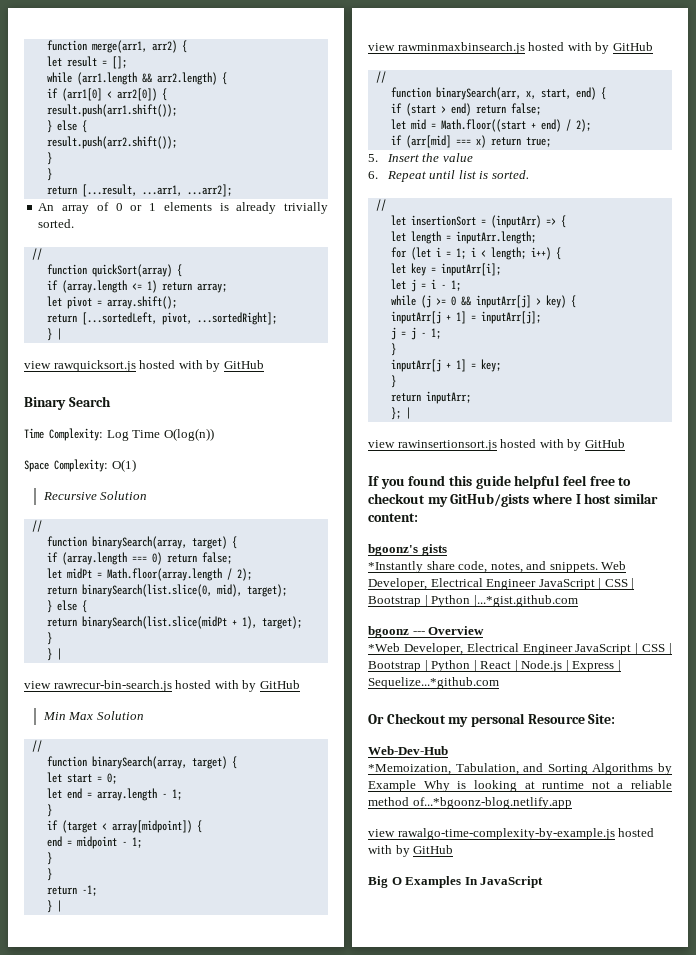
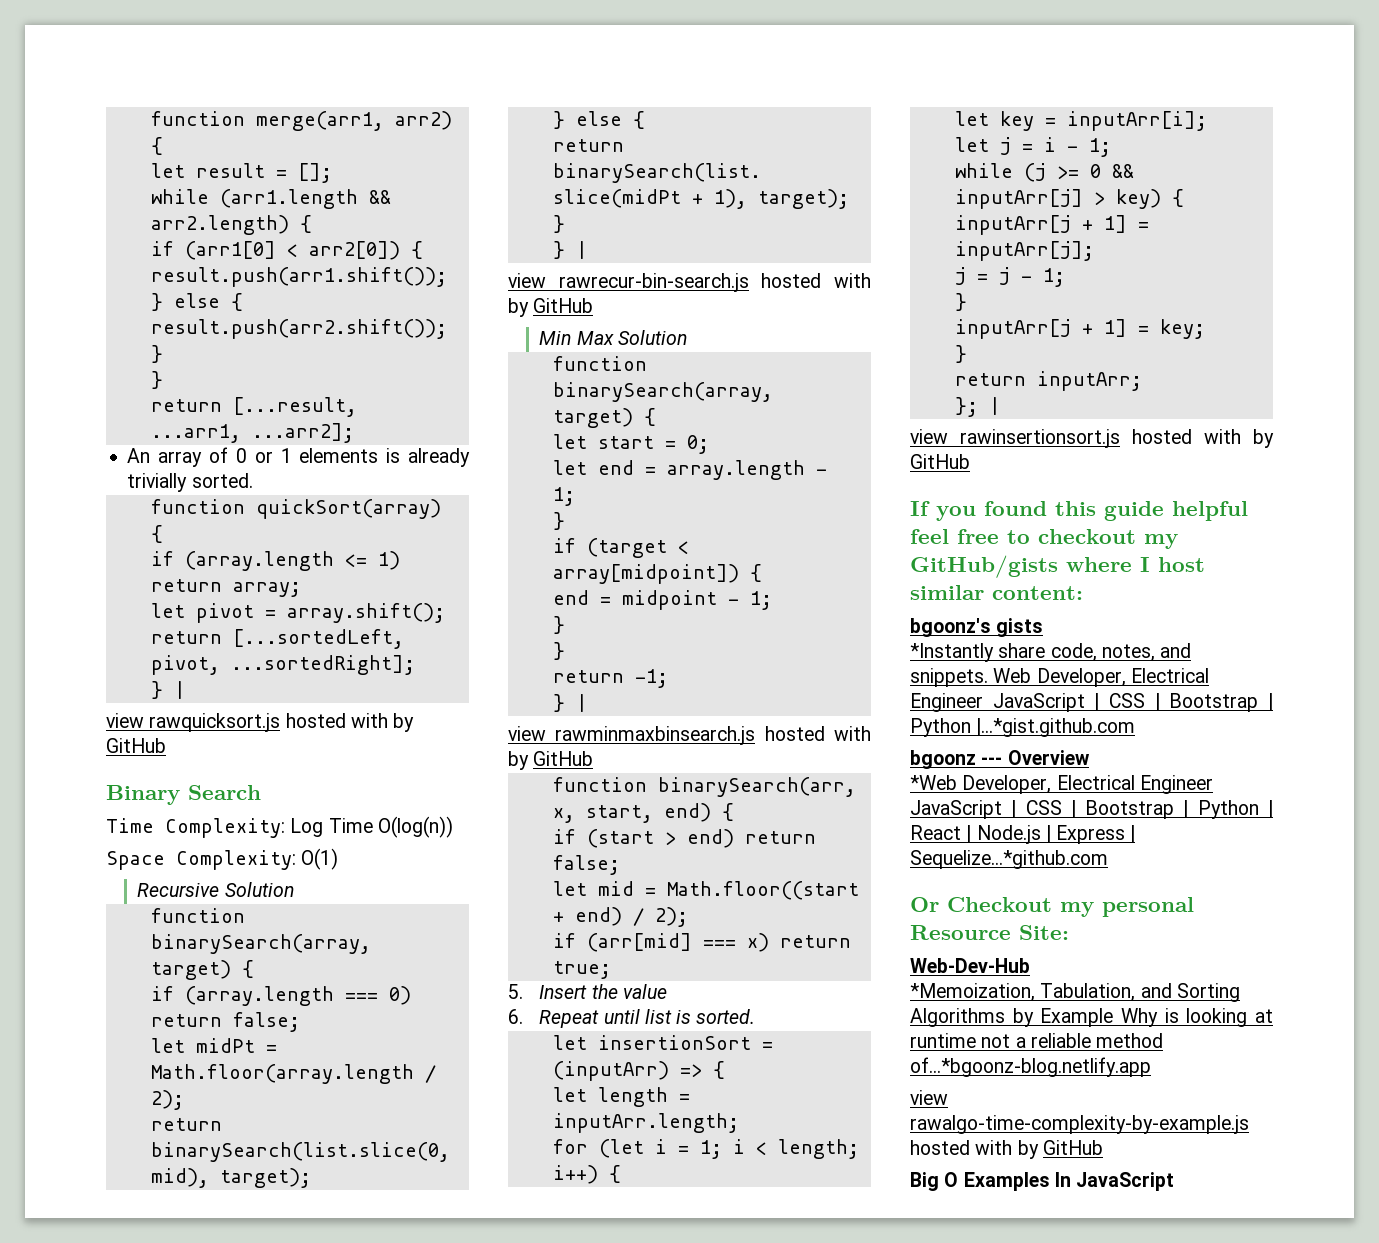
  An array of 0 or 1 elements is already trivially sorted.
- //
  Recursive Solution
- //
  Min Max Solution
- //
  view rawminmaxbinsearch.js hosted with by GitHub
- //
  6. Repeat until list is sorted.
- //

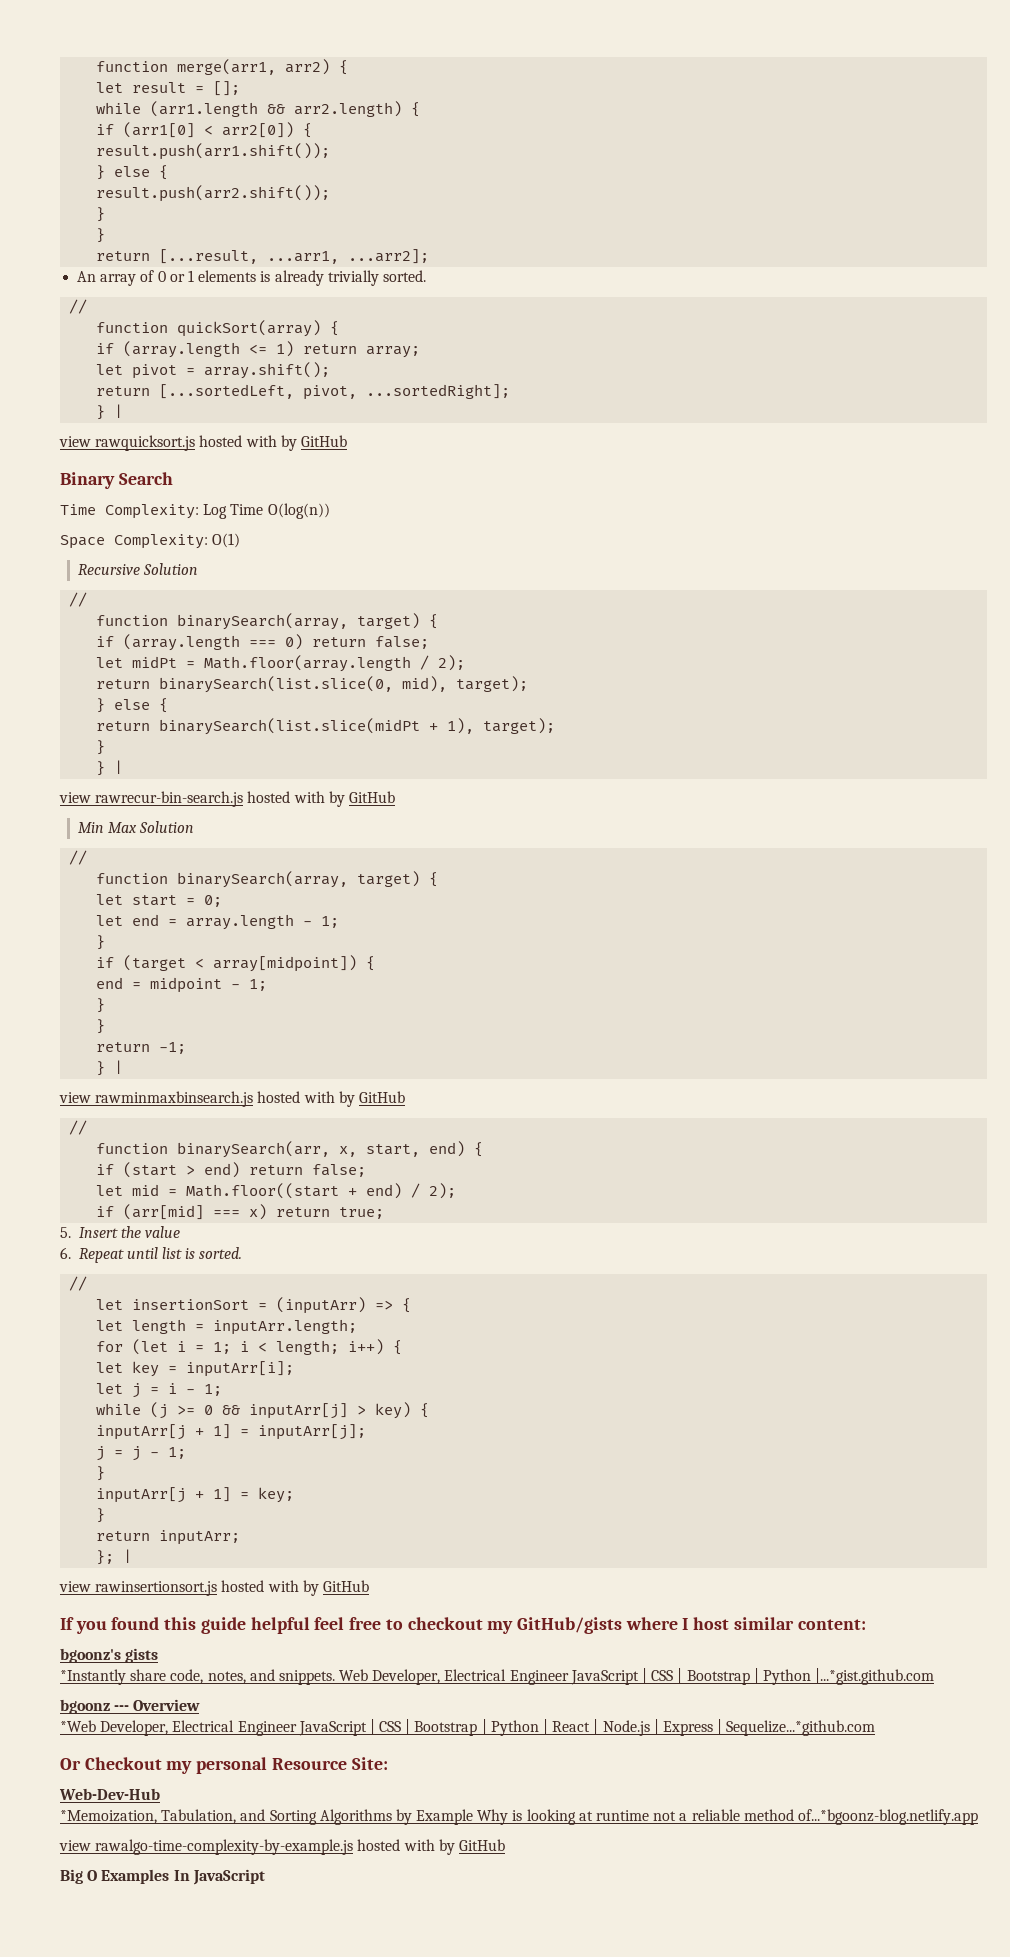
  An array of 0 or 1 elements is already trivially sorted.
+ //
  Recursive Solution
+ //
  Min Max Solution
+ //
  view rawminmaxbinsearch.js hosted with by GitHub
+ //
  6. Repeat until list is sorted.
+ //

